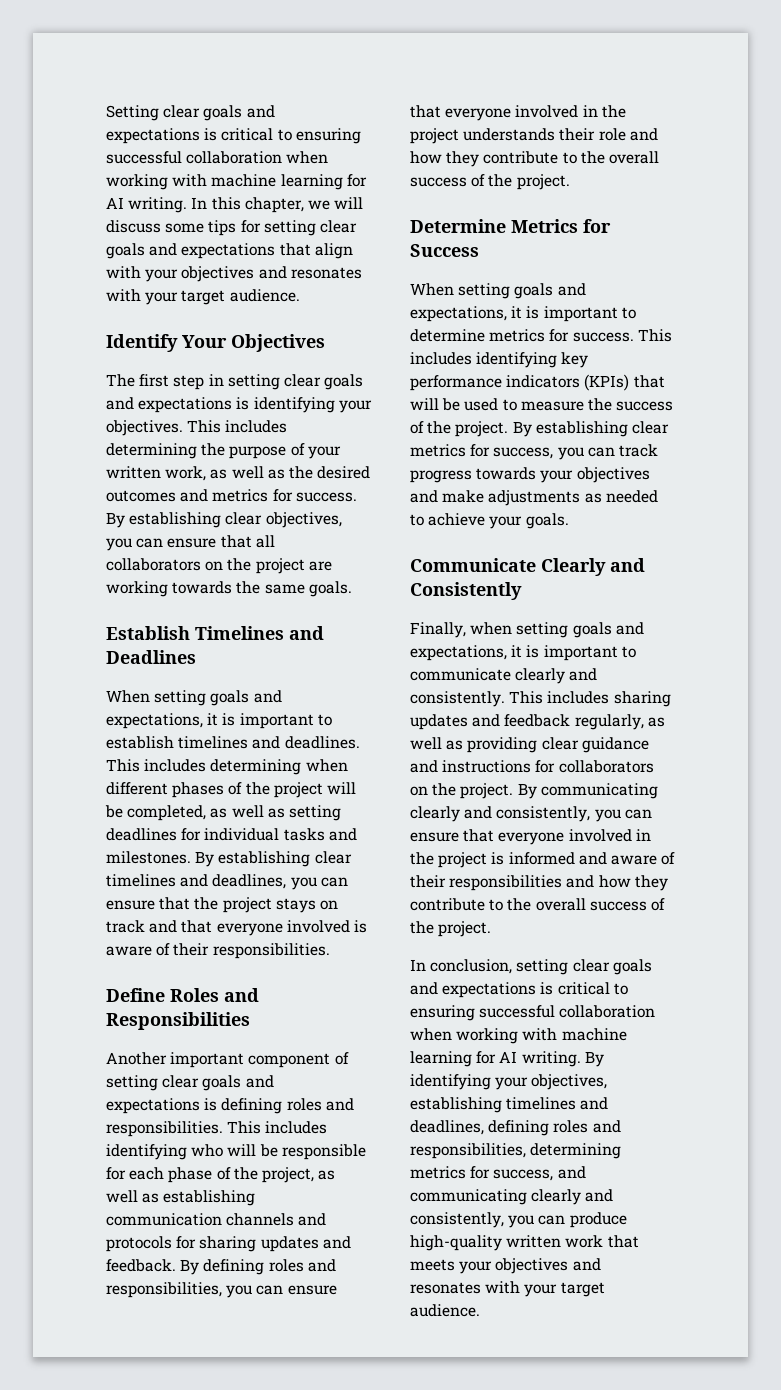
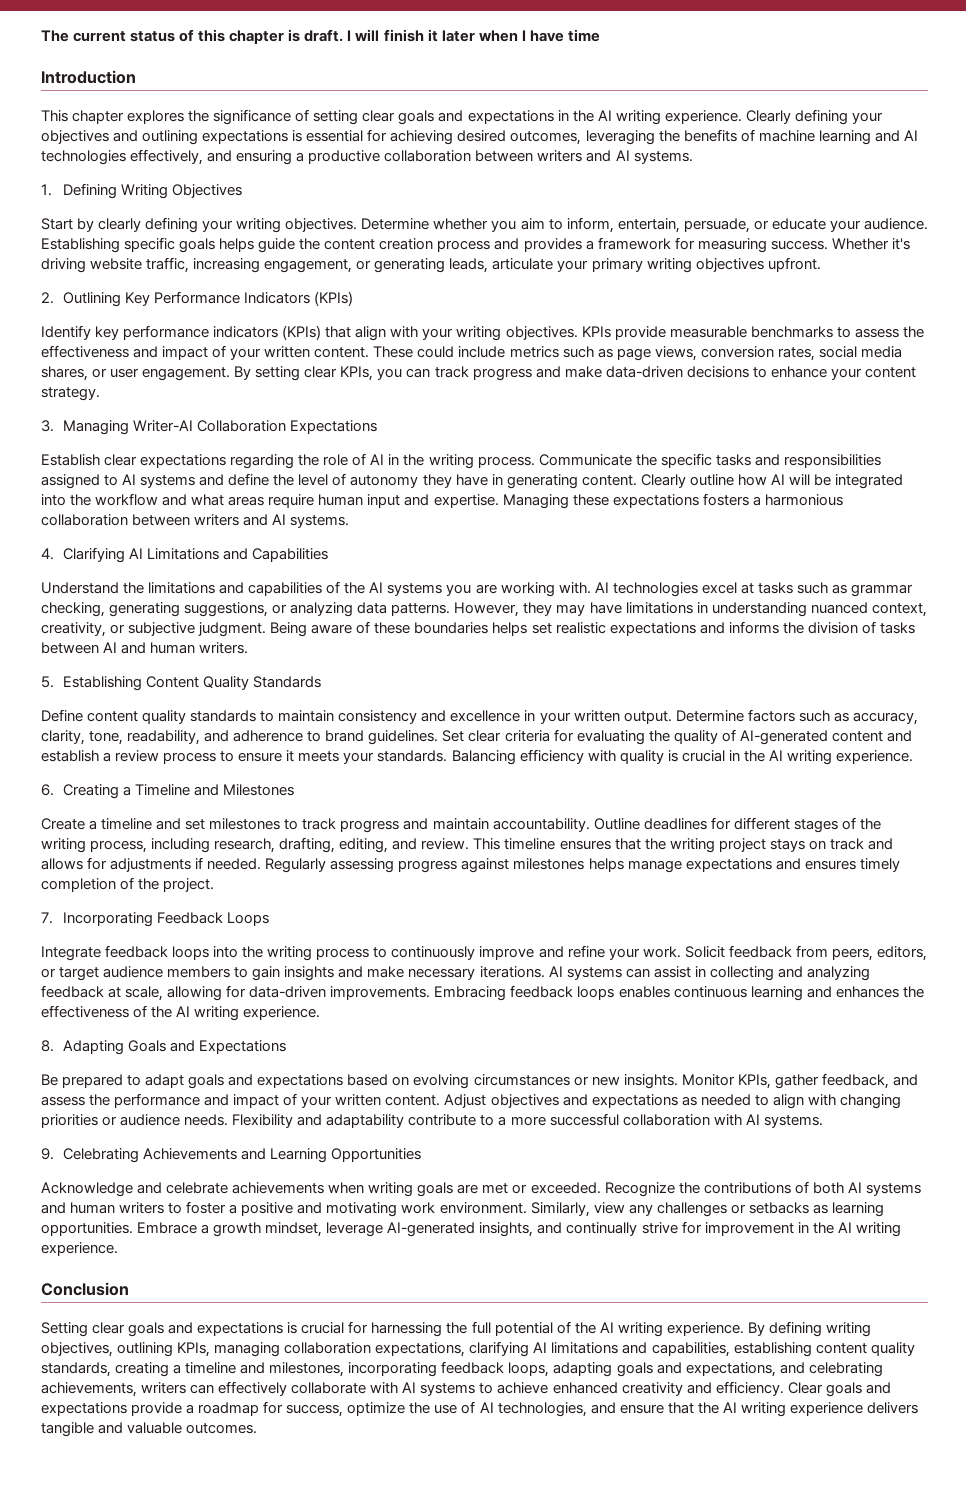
+ The current status of this chapter is draft. I will finish it later when I have time
+ Introduction
+ This chapter explores the significance of setting clear goals and expectations in the AI writing experience. Clearly defining your objectives and outlining expectations is essential for achieving desired outcomes, leveraging the benefits of machine learning and AI technologies effectively, and ensuring a productive collaboration between writers and AI systems.
+ 1. Defining Writing Objectives
+ Start by clearly defining your writing objectives. Determine whether you aim to inform, entertain, persuade, or educate your audience. Establishing specific goals helps guide the content creation process and provides a framework for measuring success. Whether it's driving website traffic, increasing engagement, or generating leads, articulate your primary writing objectives upfront.
+ 2. Outlining Key Performance Indicators (KPIs)
+ Identify key performance indicators (KPIs) that align with your writing objectives. KPIs provide measurable benchmarks to assess the effectiveness and impact of your written content. These could include metrics such as page views, conversion rates, social media shares, or user engagement. By setting clear KPIs, you can track progress and make data-driven decisions to enhance your content strategy.
+ 3. Managing Writer-AI Collaboration Expectations
+ Establish clear expectations regarding the role of AI in the writing process. Communicate the specific tasks and responsibilities assigned to AI systems and define the level of autonomy they have in generating content. Clearly outline how AI will be integrated into the workflow and what areas require human input and expertise. Managing these expectations fosters a harmonious collaboration between writers and AI systems.
+ 4. Clarifying AI Limitations and Capabilities
+ Understand the limitations and capabilities of the AI systems you are working with. AI technologies excel at tasks such as grammar checking, generating suggestions, or analyzing data patterns. However, they may have limitations in understanding nuanced context, creativity, or subjective judgment. Being aware of these boundaries helps set realistic expectations and informs the division of tasks between AI and human writers.
+ 5. Establishing Content Quality Standards
+ Define content quality standards to maintain consistency and excellence in your written output. Determine factors such as accuracy, clarity, tone, readability, and adherence to brand guidelines. Set clear criteria for evaluating the quality of AI-generated content and establish a review process to ensure it meets your standards. Balancing efficiency with quality is crucial in the AI writing experience.
+ 6. Creating a Timeline and Milestones
+ Create a timeline and set milestones to track progress and maintain accountability. Outline deadlines for different stages of the writing process, including research, drafting, editing, and review. This timeline ensures that the writing project stays on track and allows for adjustments if needed. Regularly assessing progress against milestones helps manage expectations and ensures timely completion of the project.
+ 7. Incorporating Feedback Loops
+ Integrate feedback loops into the writing process to continuously improve and refine your work. Solicit feedback from peers, editors, or target audience members to gain insights and make necessary iterations. AI systems can assist in collecting and analyzing feedback at scale, allowing for data-driven improvements. Embracing feedback loops enables continuous learning and enhances the effectiveness of the AI writing experience.
+ 8. Adapting Goals and Expectations
+ Be prepared to adapt goals and expectations based on evolving circumstances or new insights. Monitor KPIs, gather feedback, and assess the performance and impact of your written content. Adjust objectives and expectations as needed to align with changing priorities or audience needs. Flexibility and adaptability contribute to a more successful collaboration with AI systems.
+ 9. Celebrating Achievements and Learning Opportunities
+ Acknowledge and celebrate achievements when writing goals are met or exceeded. Recognize the contributions of both AI systems and human writers to foster a positive and motivating work environment. Similarly, view any challenges or setbacks as learning opportunities. Embrace a growth mindset, leverage AI-generated insights, and continually strive for improvement in the AI writing experience.
+ Conclusion
- Setting clear goals and expectations is critical to ensuring successful collaboration when working with machine learning for AI writing. In this chapter, we will discuss some tips for setting clear goals and expectations that align with your objectives and resonates with your target audience.
- Identify Your Objectives
- The first step in setting clear goals and expectations is identifying your objectives. This includes determining the purpose of your written work, as well as the desired outcomes and metrics for success. By establishing clear objectives, you can ensure that all collaborators on the project are working towards the same goals.
- Establish Timelines and Deadlines
- When setting goals and expectations, it is important to establish timelines and deadlines. This includes determining when different phases of the project will be completed, as well as setting deadlines for individual tasks and milestones. By establishing clear timelines and deadlines, you can ensure that the project stays on track and that everyone involved is aware of their responsibilities.
- Define Roles and Responsibilities
- Another important component of setting clear goals and expectations is defining roles and responsibilities. This includes identifying who will be responsible for each phase of the project, as well as establishing communication channels and protocols for sharing updates and feedback. By defining roles and responsibilities, you can ensure that everyone involved in the project understands their role and how they contribute to the overall success of the project.
- Determine Metrics for Success
- When setting goals and expectations, it is important to determine metrics for success. This includes identifying key performance indicators (KPIs) that will be used to measure the success of the project. By establishing clear metrics for success, you can track progress towards your objectives and make adjustments as needed to achieve your goals.
- Communicate Clearly and Consistently
- Finally, when setting goals and expectations, it is important to communicate clearly and consistently. This includes sharing updates and feedback regularly, as well as providing clear guidance and instructions for collaborators on the project. By communicating clearly and consistently, you can ensure that everyone involved in the project is informed and aware of their responsibilities and how they contribute to the overall success of the project.
- In conclusion, setting clear goals and expectations is critical to ensuring successful collaboration when working with machine learning for AI writing. By identifying your objectives, establishing timelines and deadlines, defining roles and responsibilities, determining metrics for success, and communicating clearly and consistently, you can produce high-quality written work that meets your objectives and resonates with your target audience.
+ Setting clear goals and expectations is crucial for harnessing the full potential of the AI writing experience. By defining writing objectives, outlining KPIs, managing collaboration expectations, clarifying AI limitations and capabilities, establishing content quality standards, creating a timeline and milestones, incorporating feedback loops, adapting goals and expectations, and celebrating achievements, writers can effectively collaborate with AI systems to achieve enhanced creativity and efficiency. Clear goals and expectations provide a roadmap for success, optimize the use of AI technologies, and ensure that the AI writing experience delivers tangible and valuable outcomes.

